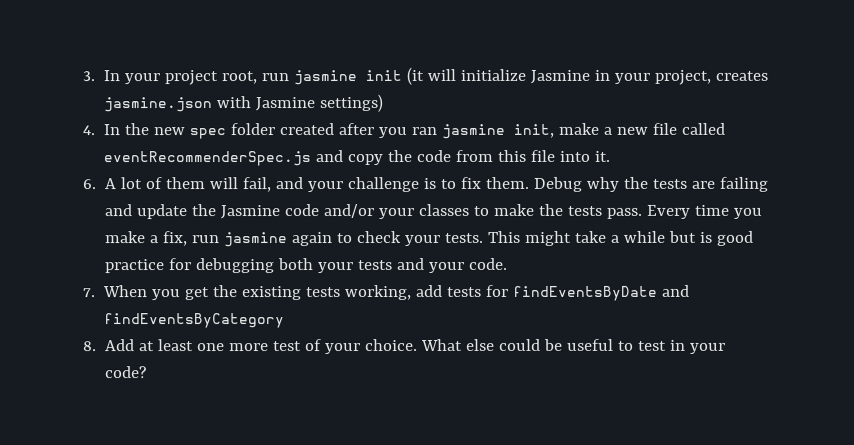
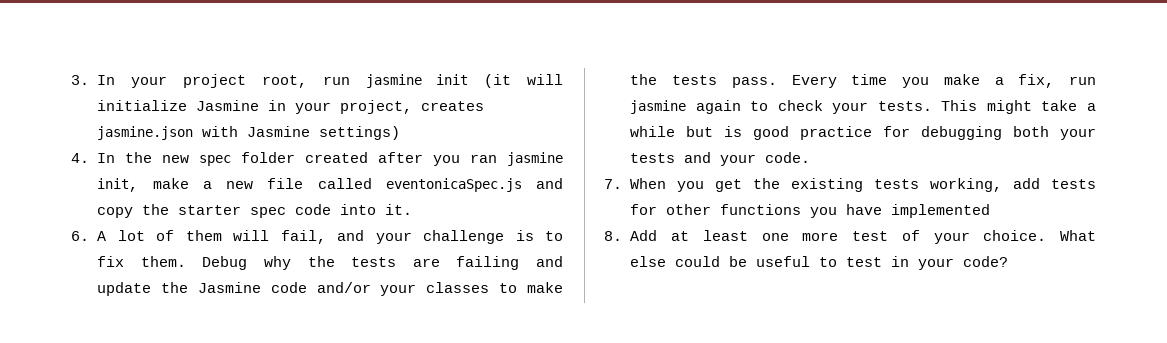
- 4. In the new spec folder created after you ran jasmine init, make a new file called eventRecommenderSpec.js and copy the code from this file into it.
+ 4. In the new spec folder created after you ran jasmine init, make a new file called eventonicaSpec.js and copy the starter spec code into it.
- 7. When you get the existing tests working, add tests for findEventsByDate and findEventsByCategory
+ 7. When you get the existing tests working, add tests for other functions you have implemented

